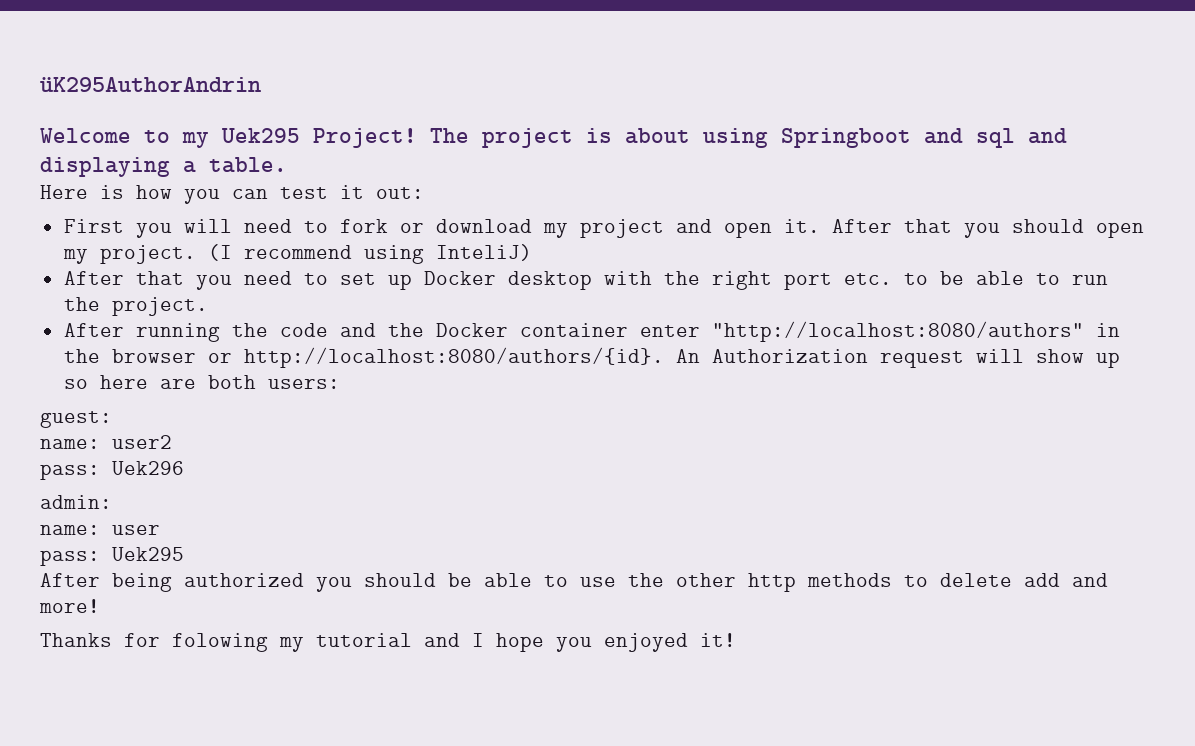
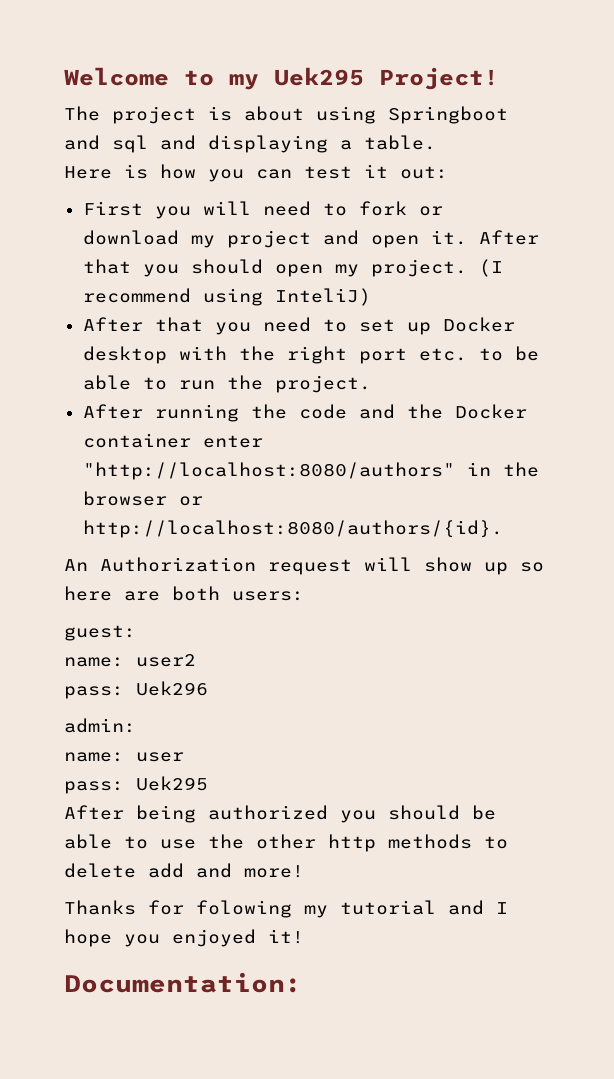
- üK295AuthorAndrin
- Welcome to my Uek295 Project! The project is about using Springboot and sql and displaying a table.
+ Welcome to my Uek295 Project!
+ The project is about using Springboot and sql and displaying a table.
- After running the code and the Docker container enter "http://localhost:8080/authors" in the browser or http://localhost:8080/authors/{id}. An Authorization request will show up so here are both users:
+ After running the code and the Docker container enter "http://localhost:8080/authors" in the browser or http://localhost:8080/authors/{id}.
+ An Authorization request will show up so here are both users:
+ Documentation:

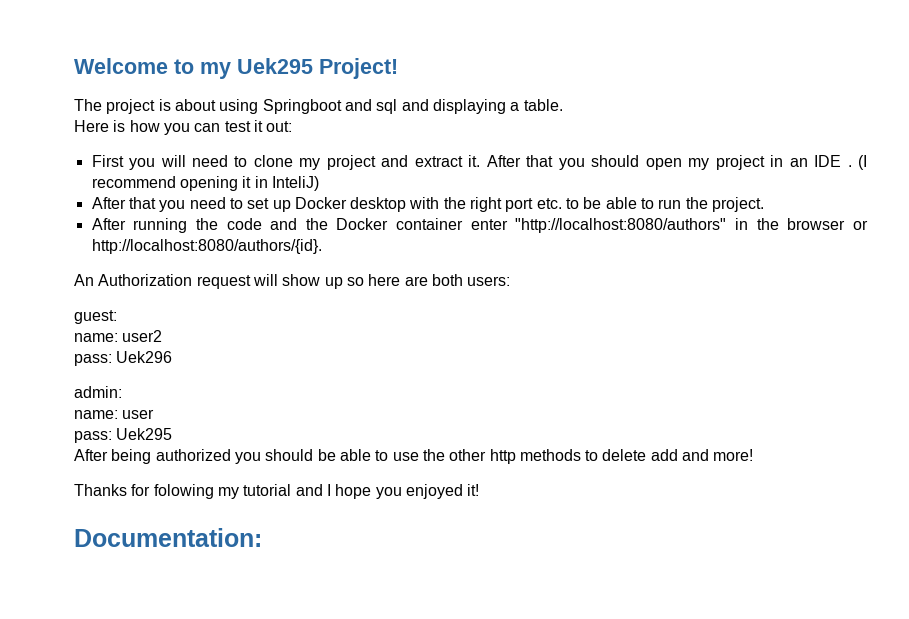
- First you will need to fork or download my project and open it.
+ First you will need to clone my project and extract it.
- After that you should open my project. (I recommend using InteliJ)
+ After that you should open my project in an IDE . (I recommend opening it in InteliJ)

